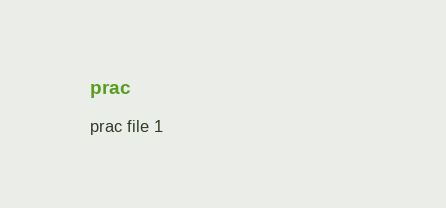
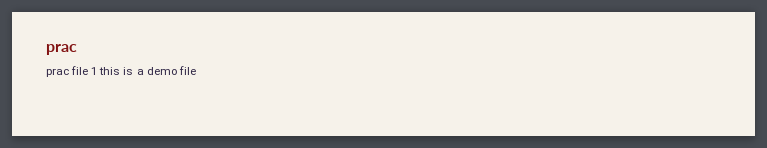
- prac file 1
+ prac file 1 this is a demo file

